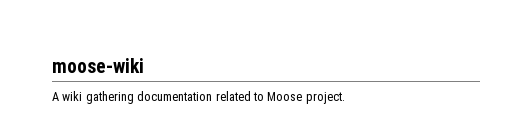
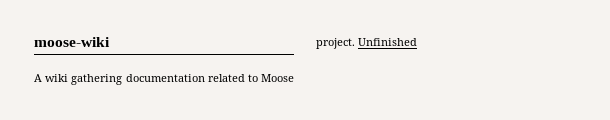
+ Unfinished

